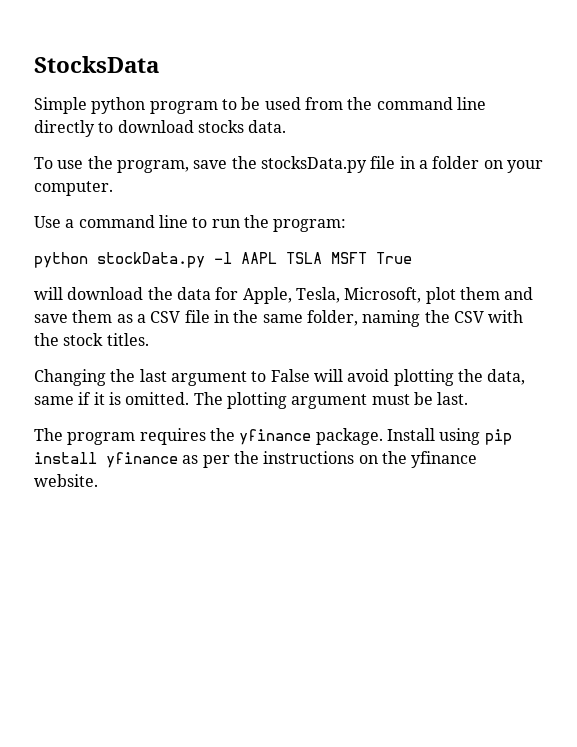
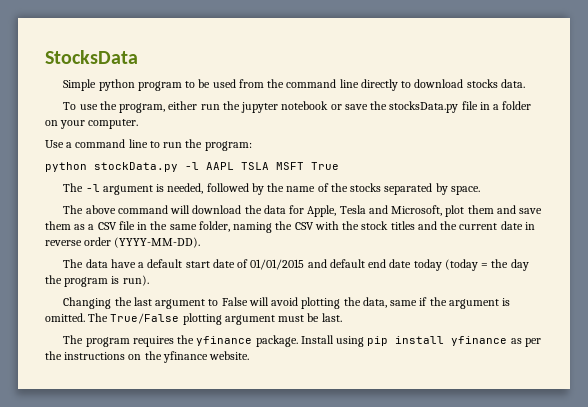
- To use the program, save the stocksData.py file in a folder on your computer.
+ To use the program, either run the jupyter notebook or save the stocksData.py file in a folder on your computer.
- will download the data for Apple, Tesla, Microsoft, plot them and save them as a CSV file in the same folder, naming the CSV with the stock titles.
+ The -l argument is needed, followed by the name of the stocks separated by space.
+ The above command will download the data for Apple, Tesla and Microsoft, plot them and save them as a CSV file in the same folder, naming the CSV with the stock titles and the current date in reverse order (YYYY-MM-DD).
+ The data have a default start date of 01/01/2015 and default end date today (today = the day the program is run).
- Changing the last argument to False will avoid plotting the data, same if it is omitted.
+ Changing the last argument to False will avoid plotting the data, same if the argument is omitted.
- The plotting argument must be last.
+ The True/False plotting argument must be last.

